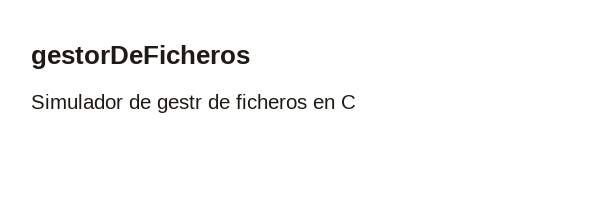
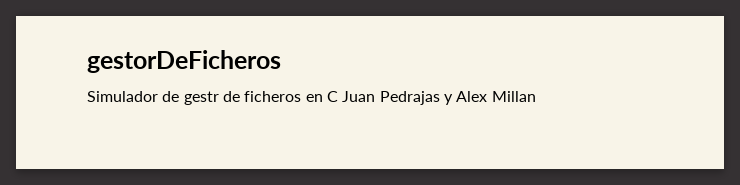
- Simulador de gestr de ficheros en C
+ Simulador de gestr de ficheros en C Juan Pedrajas y Alex Millan

